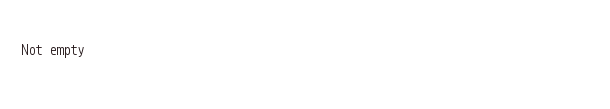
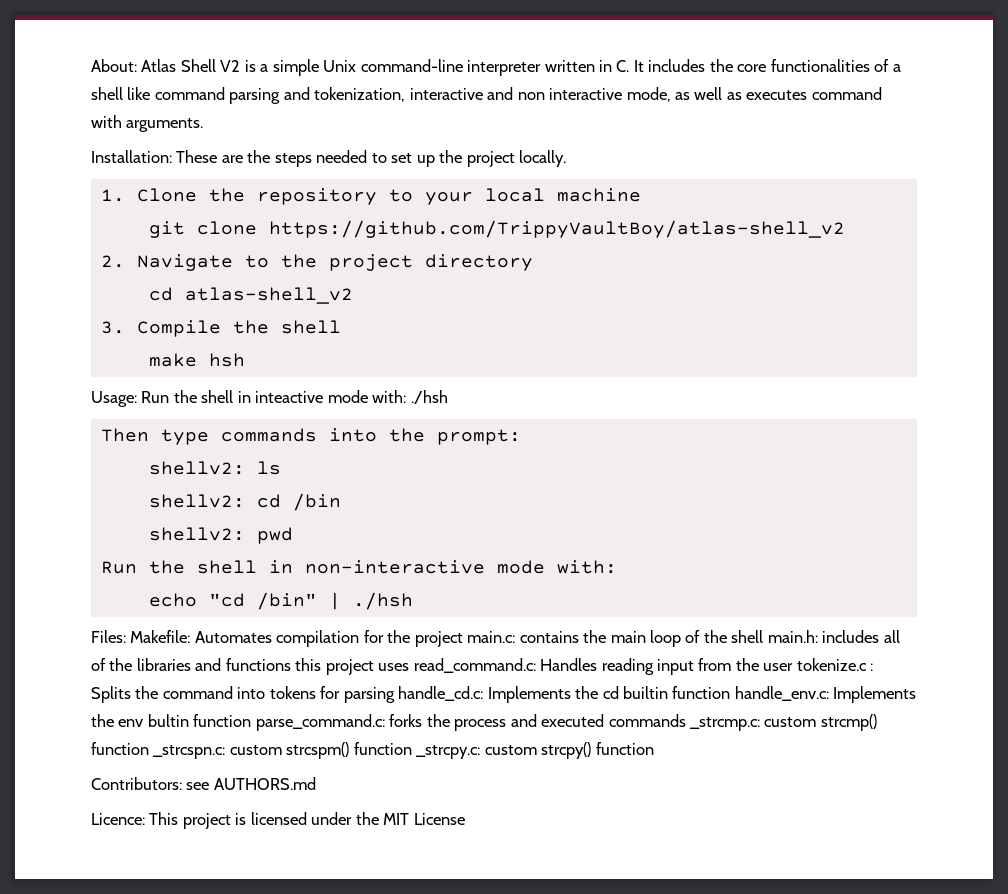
- Not empty
+ About: Atlas Shell V2 is a simple Unix command-line interpreter written in C. It includes the core functionalities of a shell like command parsing and tokenization, interactive and non interactive mode, as well as executes command with arguments.
+ Installation: These are the steps needed to set up the project locally.
+ 1. Clone the repository to your local machine
+ git clone https://github.com/TrippyVaultBoy/atlas-shell_v2
+ 2. Navigate to the project directory
+ cd atlas-shell_v2
+ 3. Compile the shell
+ make hsh
+ Usage: Run the shell in inteactive mode with: ./hsh
+ Then type commands into the prompt:
+ shellv2: ls
+ shellv2: cd /bin
+ shellv2: pwd
+ Run the shell in non-interactive mode with:
+ echo "cd /bin" | ./hsh
+ Files: Makefile: Automates compilation for the project main.c: contains the main loop of the shell main.h: includes all of the libraries and functions this project uses read_command.c: Handles reading input from the user tokenize.c : Splits the command into tokens for parsing handle_cd.c: Implements the cd builtin function handle_env.c: Implements the env bultin function parse_command.c: forks the process and executed commands _strcmp.c: custom strcmp() function _strcspn.c: custom strcspm() function _strcpy.c: custom strcpy() function
+ Contributors: see AUTHORS.md
+ Licence: This project is licensed under the MIT License

